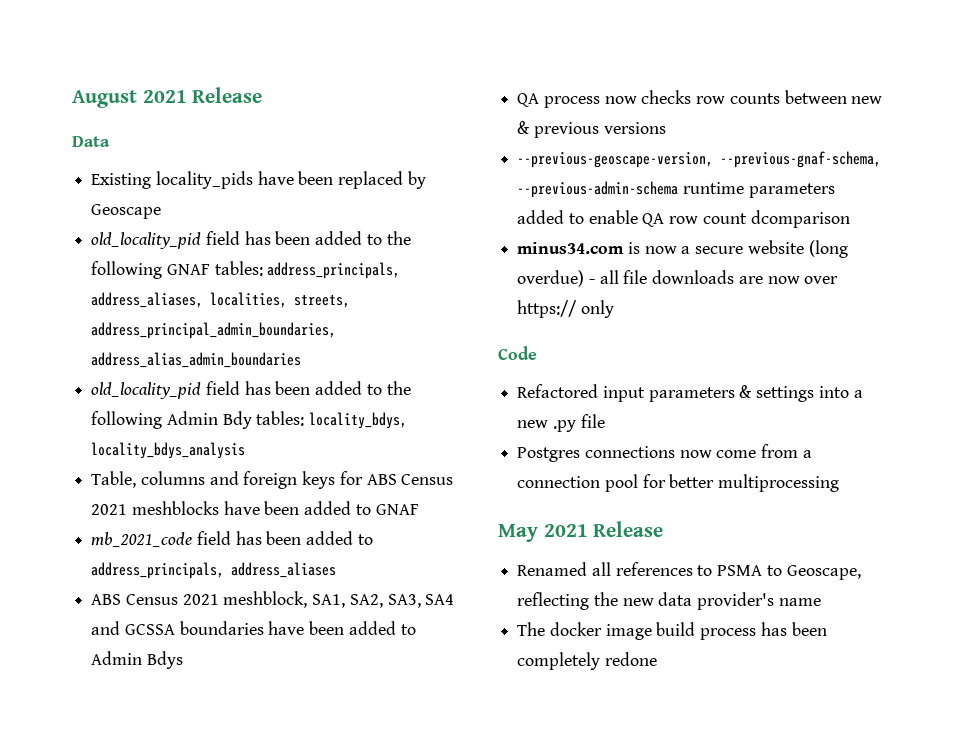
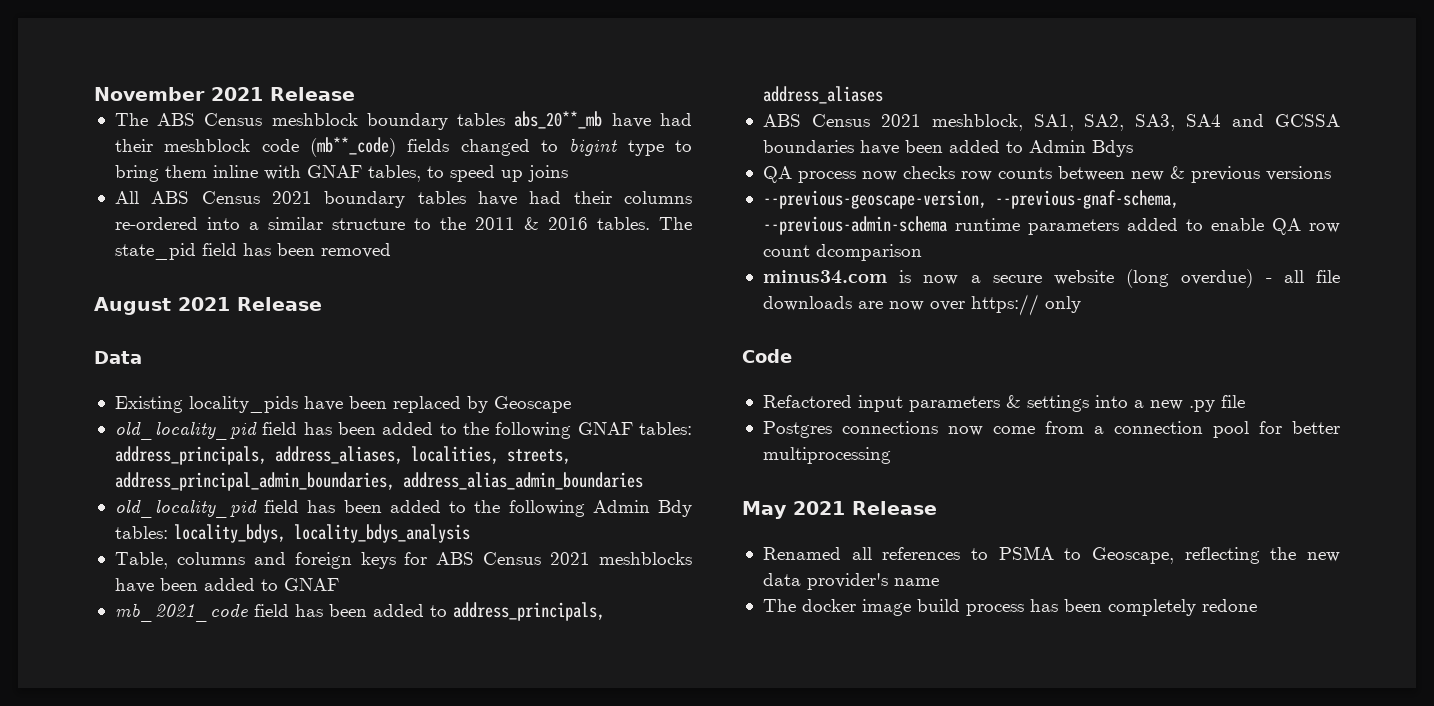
+ November 2021 Release
+ The ABS Census meshblock boundary tables abs_20**_mb have had their meshblock code (mb**_code) fields changed to bigint type to bring them inline with GNAF tables, to speed up joins
+ All ABS Census 2021 boundary tables have had their columns re-ordered into a similar structure to the 2011 & 2016 tables. The state_pid field has been removed

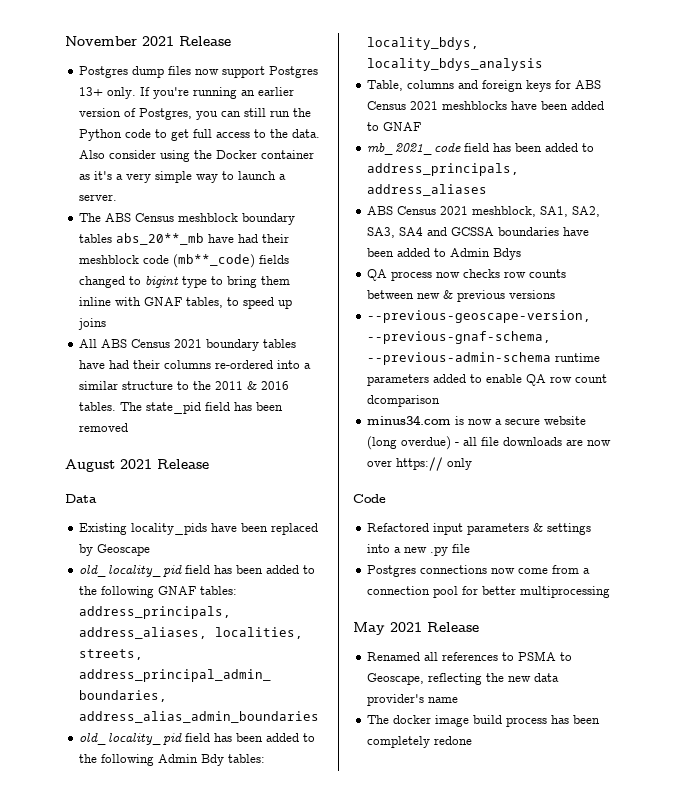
+ Postgres dump files now support Postgres 13+ only. If you're running an earlier version of Postgres, you can still run the Python code to get full access to the data. Also consider using the Docker container as it's a very simple way to launch a server.

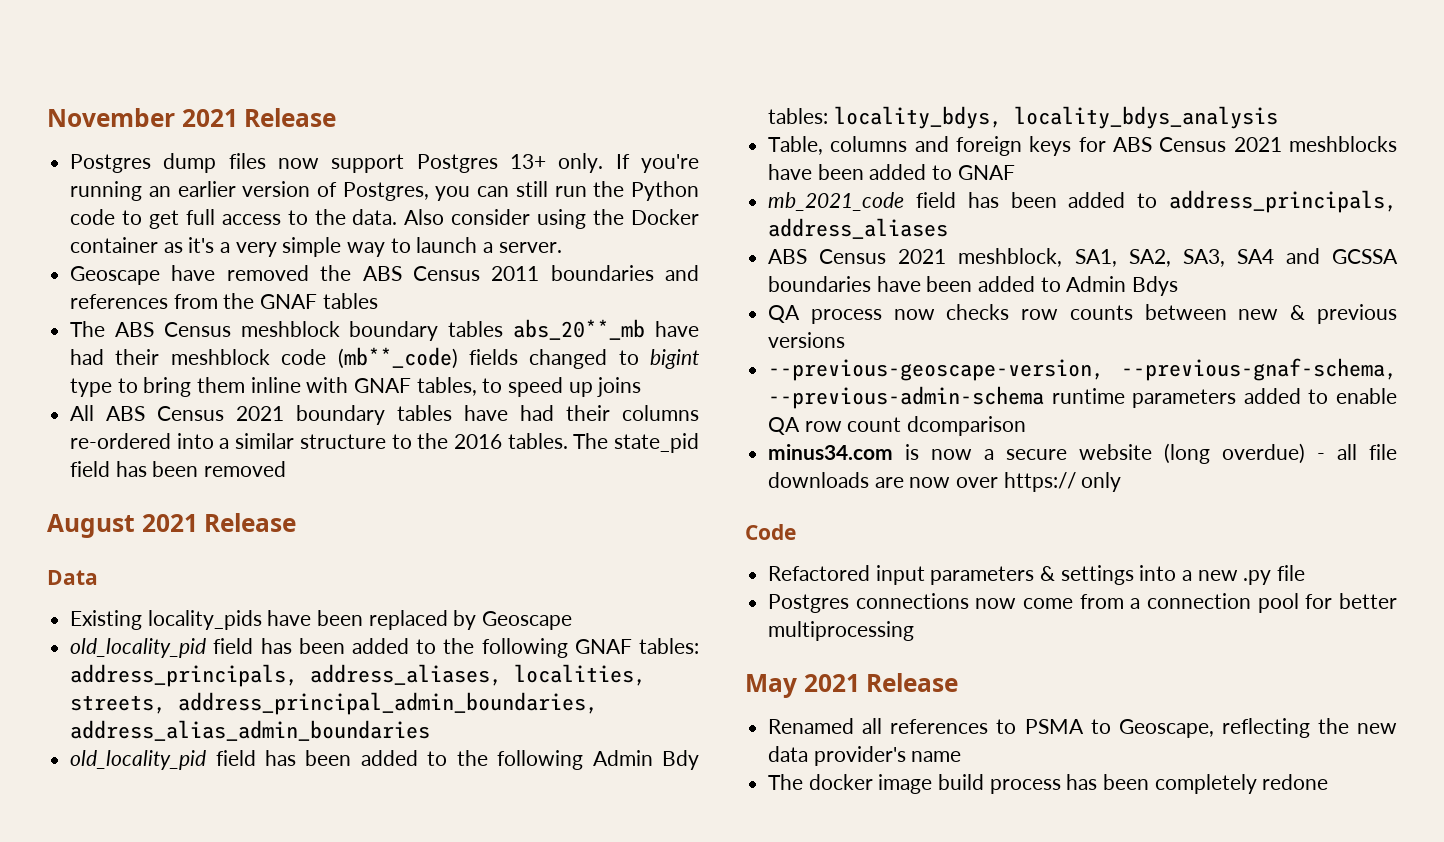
+ Geoscape have removed the ABS Census 2011 boundaries and references from the GNAF tables
- All ABS Census 2021 boundary tables have had their columns re-ordered into a similar structure to the 2011 & 2016 tables.
+ All ABS Census 2021 boundary tables have had their columns re-ordered into a similar structure to the 2016 tables.

